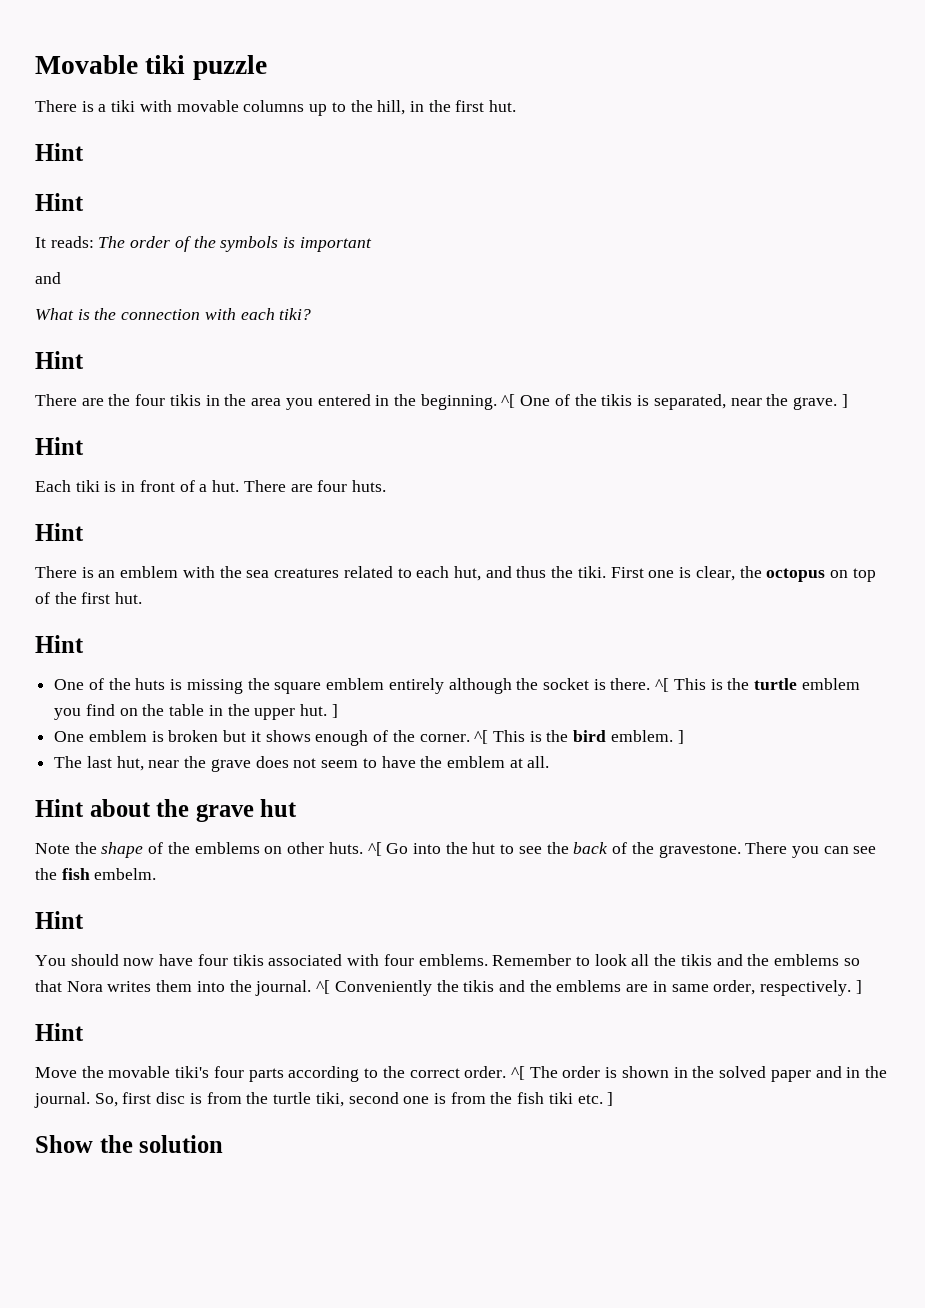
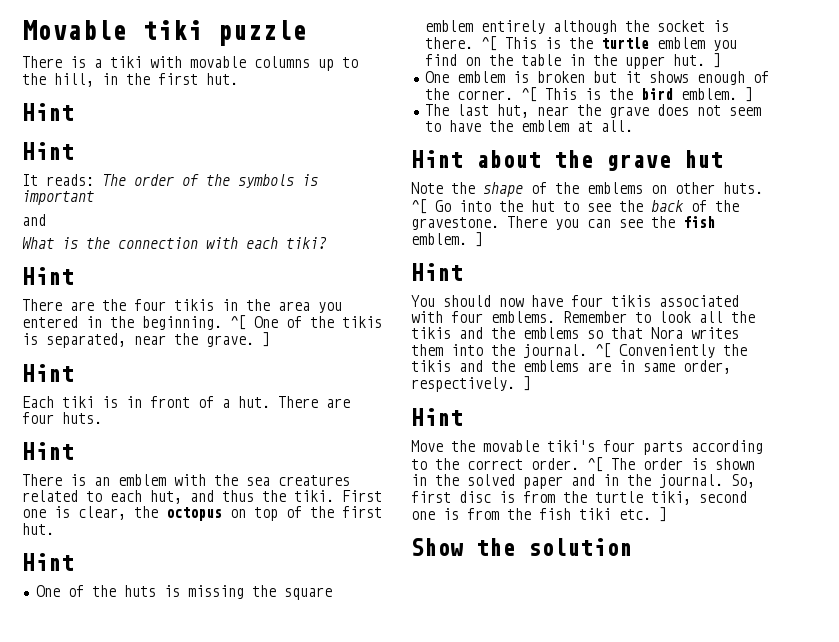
- There you can see the fish embelm.
+ There you can see the fish emblem. ]

